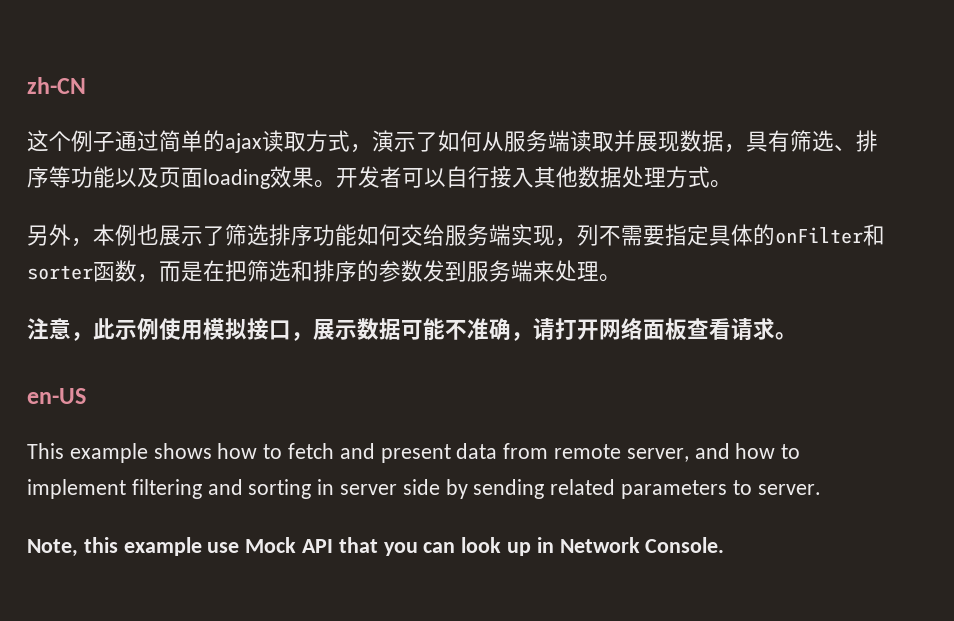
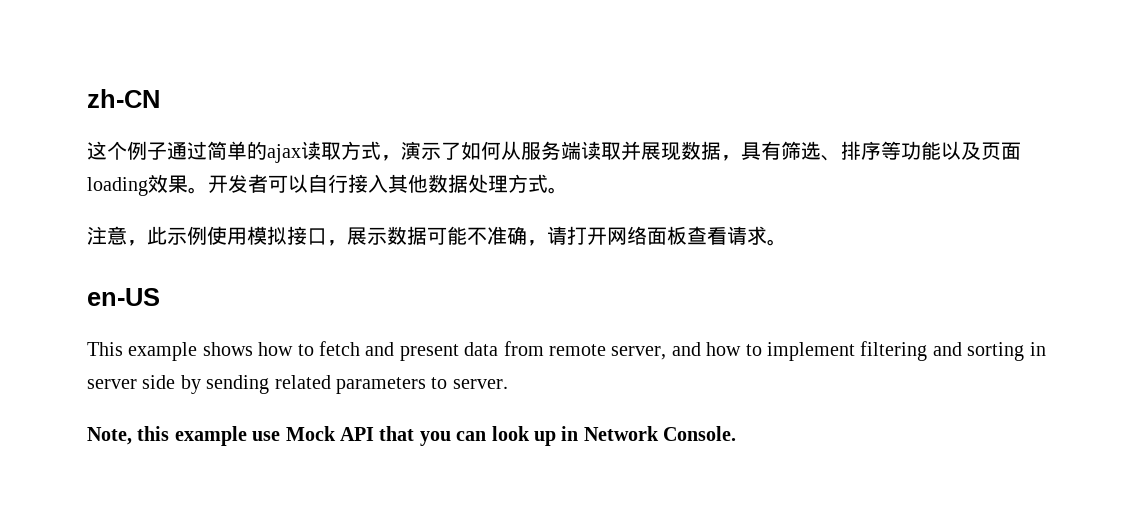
- 另外，本例也展示了筛选排序功能如何交给服务端实现，列不需要指定具体的onFilter和sorter函数，而是在把筛选和排序的参数发到服务端来处理。

